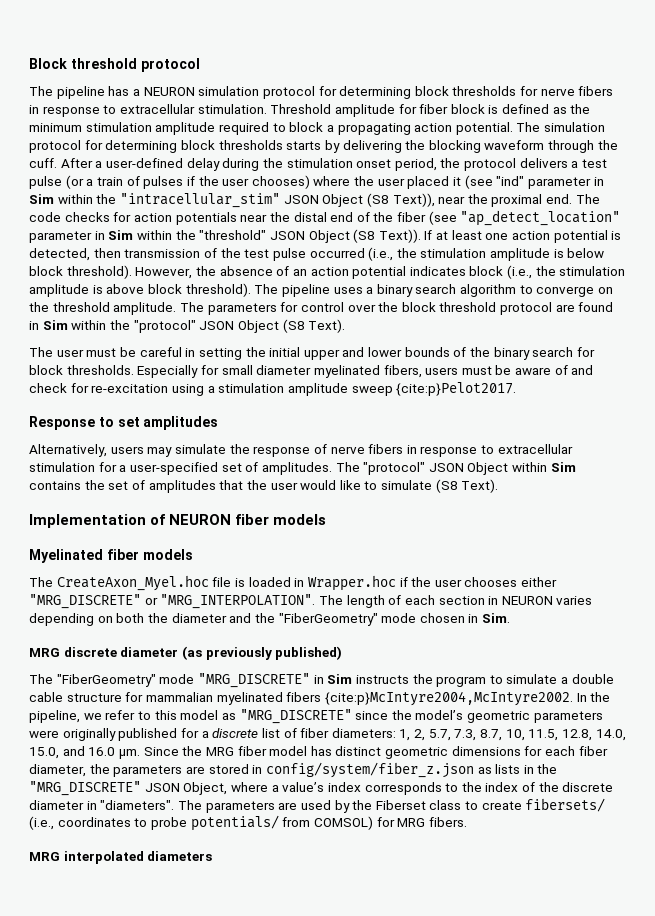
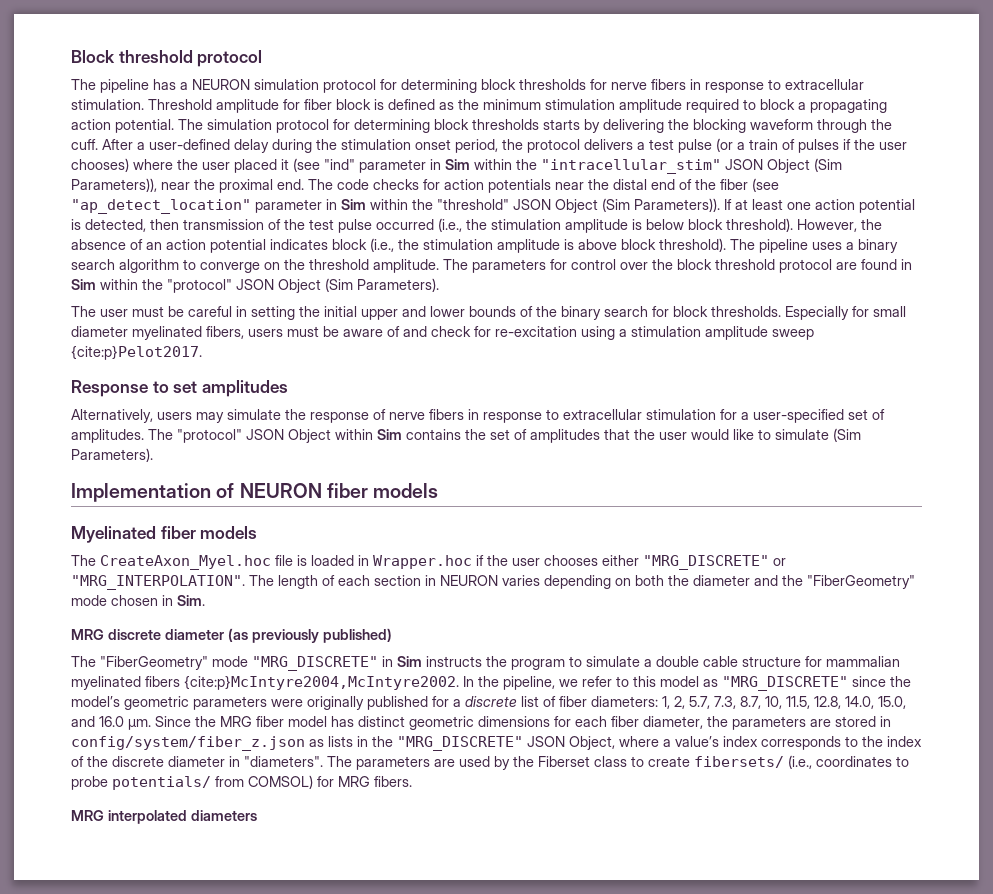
- After a user-defined delay during the stimulation onset period, the protocol delivers a test pulse (or a train of pulses if the user chooses) where the user placed it (see "ind" parameter in Sim within the "intracellular_stim" JSON Object (S8 Text)), near the proximal end.
+ After a user-defined delay during the stimulation onset period, the protocol delivers a test pulse (or a train of pulses if the user chooses) where the user placed it (see "ind" parameter in Sim within the "intracellular_stim" JSON Object (Sim Parameters)), near the proximal end.
- The code checks for action potentials near the distal end of the fiber (see "ap_detect_location" parameter in Sim within the "threshold" JSON Object (S8 Text)).
+ The code checks for action potentials near the distal end of the fiber (see "ap_detect_location" parameter in Sim within the "threshold" JSON Object (Sim Parameters)).
- The parameters for control over the block threshold protocol are found in Sim within the "protocol" JSON Object (S8 Text).
+ The parameters for control over the block threshold protocol are found in Sim within the "protocol" JSON Object (Sim Parameters).
- The "protocol" JSON Object within Sim contains the set of amplitudes that the user would like to simulate (S8 Text).
+ The "protocol" JSON Object within Sim contains the set of amplitudes that the user would like to simulate (Sim Parameters).

